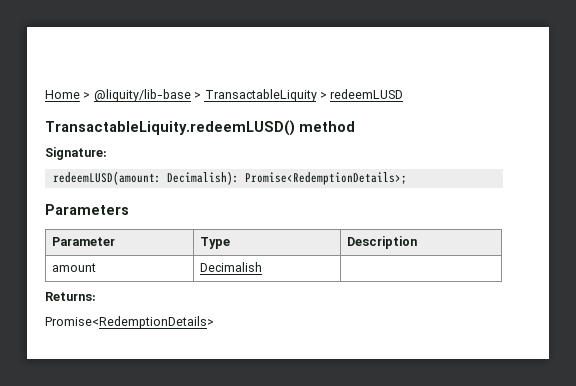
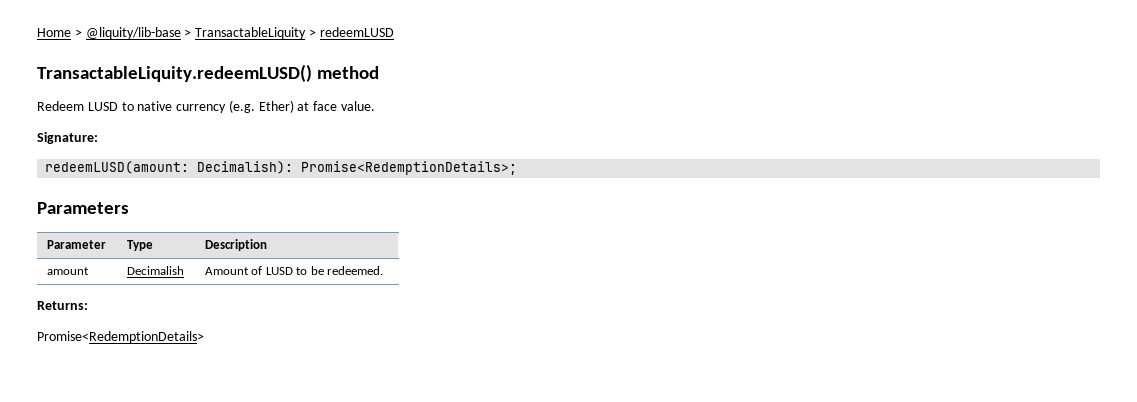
+ Redeem LUSD to native currency (e.g. Ether) at face value.
- amount | Decimalish |
+ amount | Decimalish | Amount of LUSD to be redeemed.

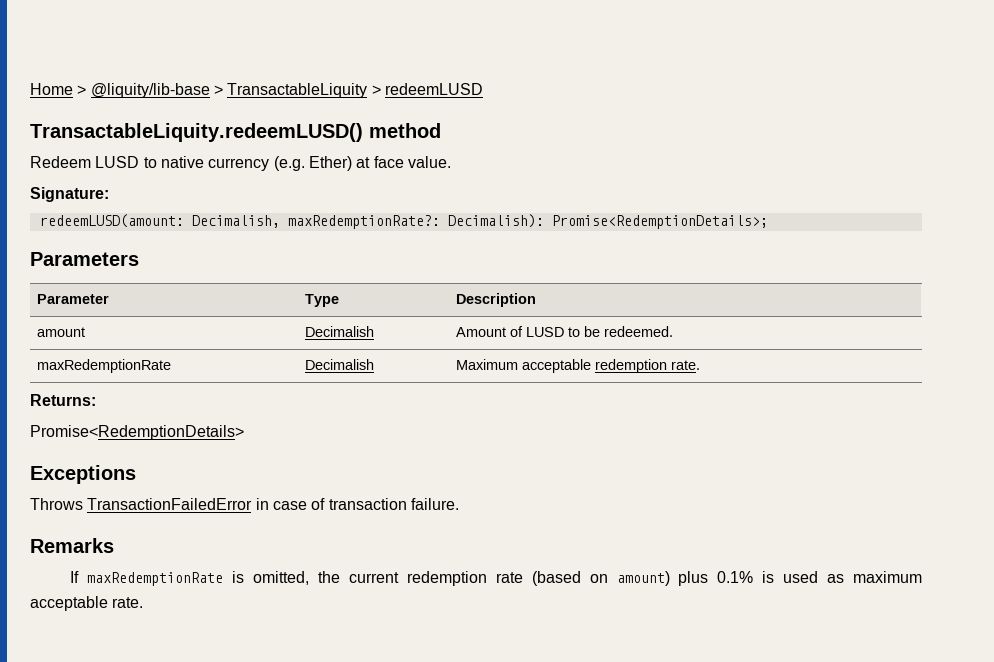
- redeemLUSD(amount: Decimalish): Promise<RedemptionDetails>;
+ redeemLUSD(amount: Decimalish, maxRedemptionRate?: Decimalish): Promise<RedemptionDetails>;
+ maxRedemptionRate | Decimalish | Maximum acceptable redemption rate.
  Returns:
  Promise<RedemptionDetails>
+ Exceptions
+ Throws TransactionFailedError in case of transaction failure.
+ Remarks
+ If maxRedemptionRate is omitted, the current redemption rate (based on amount) plus 0.1% is used as maximum acceptable rate.

